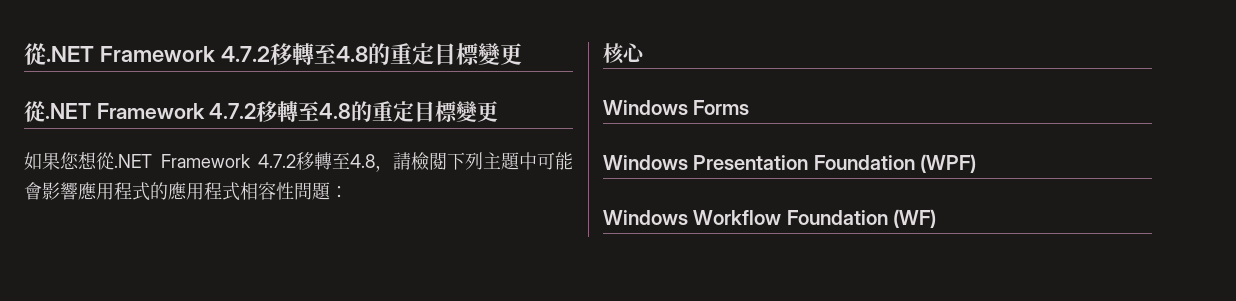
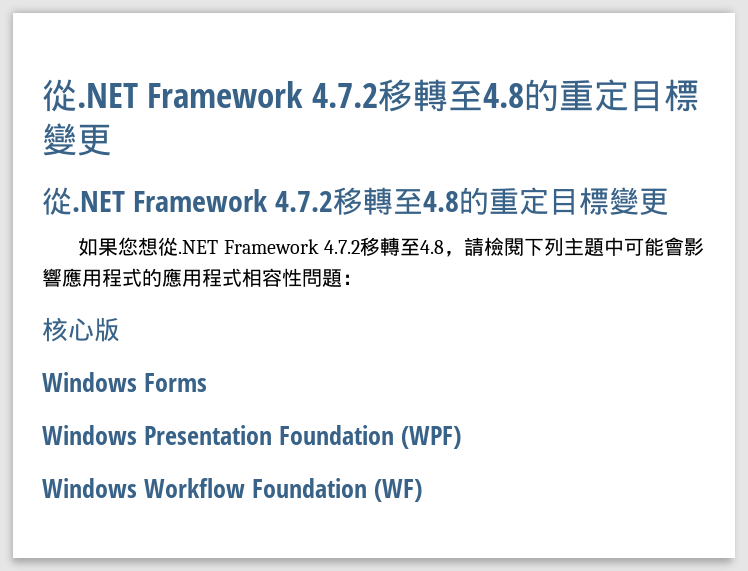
- 核心
+ 核心版

